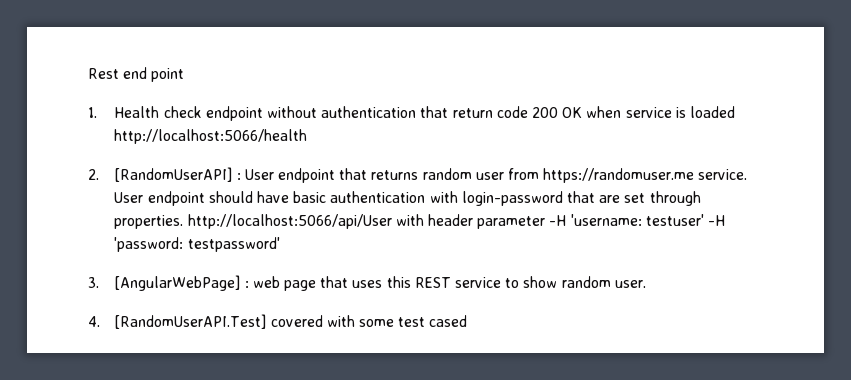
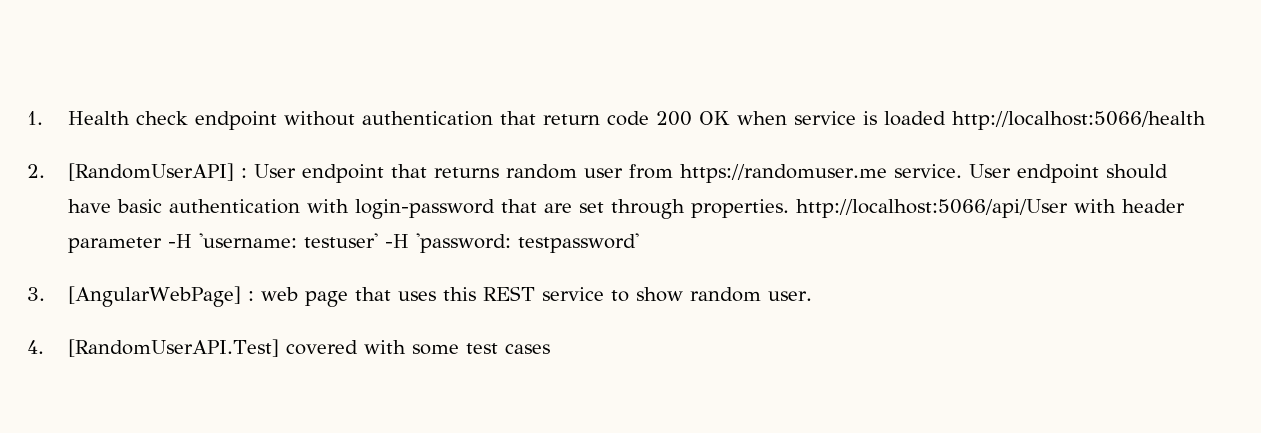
- Rest end point
- 4. [RandomUserAPI.Test] covered with some test cased
+ 4. [RandomUserAPI.Test] covered with some test cases

